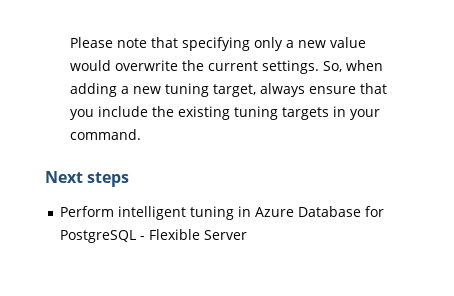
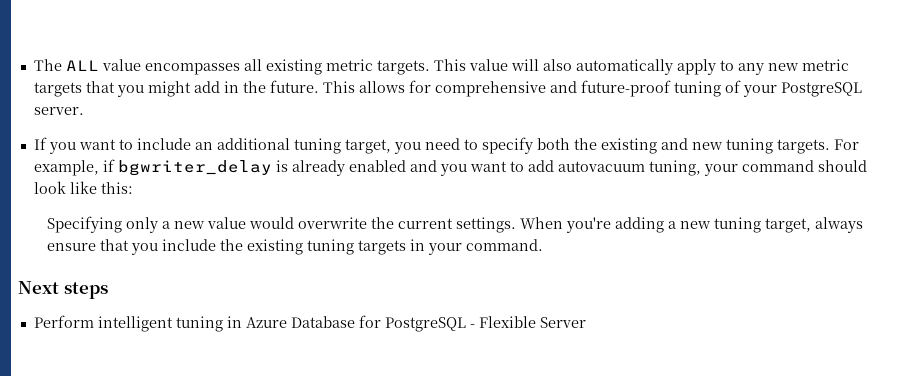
- Please note that specifying only a new value would overwrite the current settings.
+ The ALL value encompasses all existing metric targets. This value will also automatically apply to any new metric targets that you might add in the future. This allows for comprehensive and future-proof tuning of your PostgreSQL server.
+ If you want to include an additional tuning target, you need to specify both the existing and new tuning targets. For example, if bgwriter_delay is already enabled and you want to add autovacuum tuning, your command should look like this:
+ Specifying only a new value would overwrite the current settings.
- So, when adding a new tuning target, always ensure that you include the existing tuning targets in your command.
+ When you're adding a new tuning target, always ensure that you include the existing tuning targets in your command.

